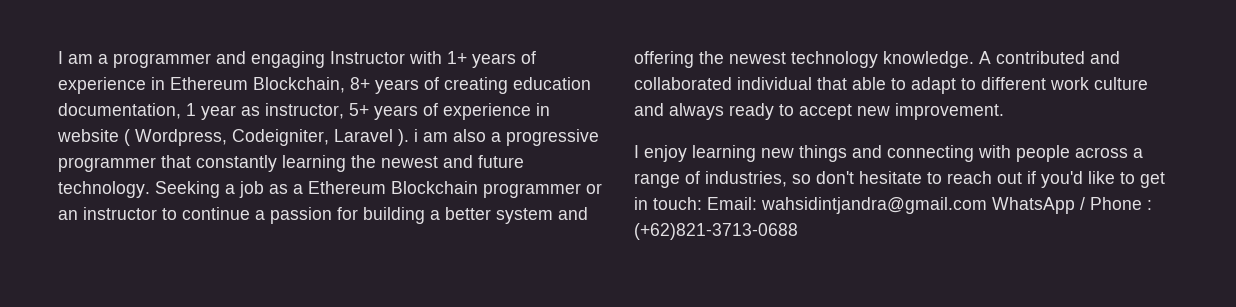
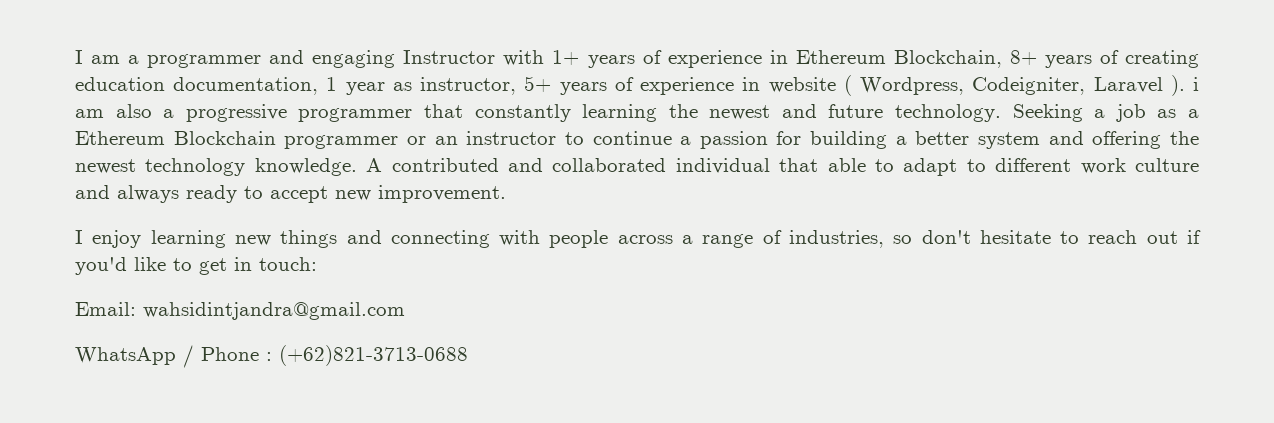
- I enjoy learning new things and connecting with people across a range of industries, so don't hesitate to reach out if you'd like to get in touch: Email: wahsidintjandra@gmail.com WhatsApp / Phone : (+62)821-3713-0688
+ I enjoy learning new things and connecting with people across a range of industries, so don't hesitate to reach out if you'd like to get in touch:
+ Email: wahsidintjandra@gmail.com
+ WhatsApp / Phone : (+62)821-3713-0688

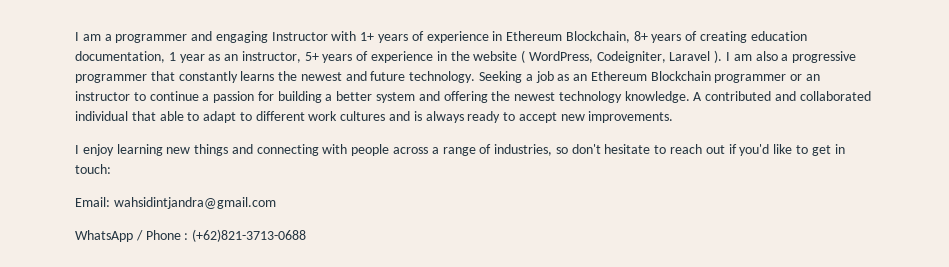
- I am a programmer and engaging Instructor with 1+ years of experience in Ethereum Blockchain, 8+ years of creating education documentation, 1 year as instructor, 5+ years of experience in website ( Wordpress, Codeigniter, Laravel ). i am also a progressive programmer that constantly learning the newest and future technology.
+ I am a programmer and engaging Instructor with 1+ years of experience in Ethereum Blockchain, 8+ years of creating education documentation, 1 year as an instructor, 5+ years of experience in the website ( WordPress, Codeigniter, Laravel ). I am also a progressive programmer that constantly learns the newest and future technology.
- Seeking a job as a Ethereum Blockchain programmer or an instructor to continue a passion for building a better system and offering the newest technology knowledge.
+ Seeking a job as an Ethereum Blockchain programmer or an instructor to continue a passion for building a better system and offering the newest technology knowledge.
- A contributed and collaborated individual that able to adapt to different work culture and always ready to accept new improvement.
+ A contributed and collaborated individual that able to adapt to different work cultures and is always ready to accept new improvements.

